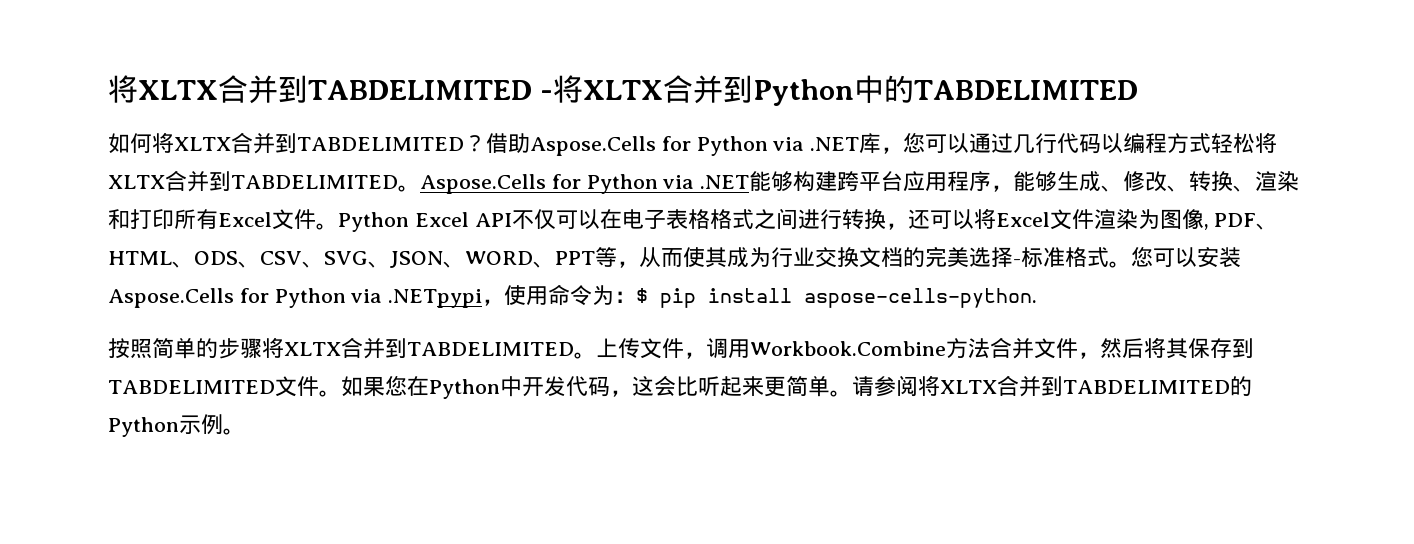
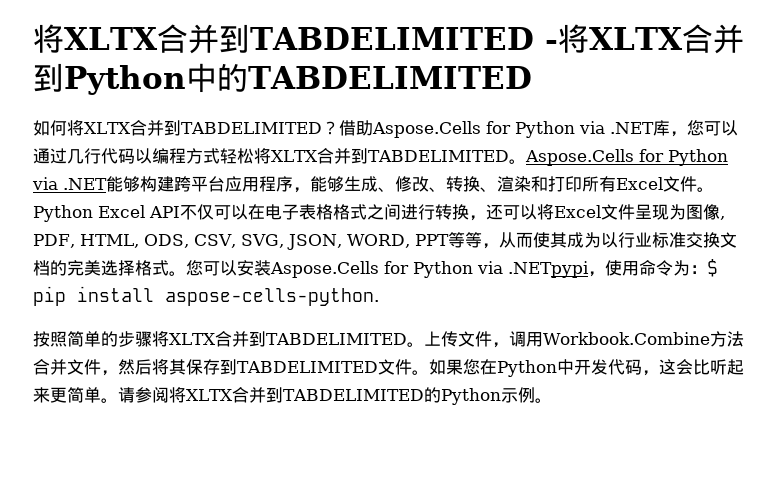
- Python Excel API不仅可以在电子表格格式之间进行转换，还可以将Excel文件渲染为图像, PDF、HTML、ODS、CSV、SVG、JSON、WORD、PPT等，从而使其成为行业交换文档的完美选择-标准格式。
+ Python Excel API不仅可以在电子表格格式之间进行转换，还可以将Excel文件呈现为图像, PDF, HTML, ODS, CSV, SVG, JSON, WORD, PPT等等，从而使其成为以行业标准交换文档的完美选择格式。

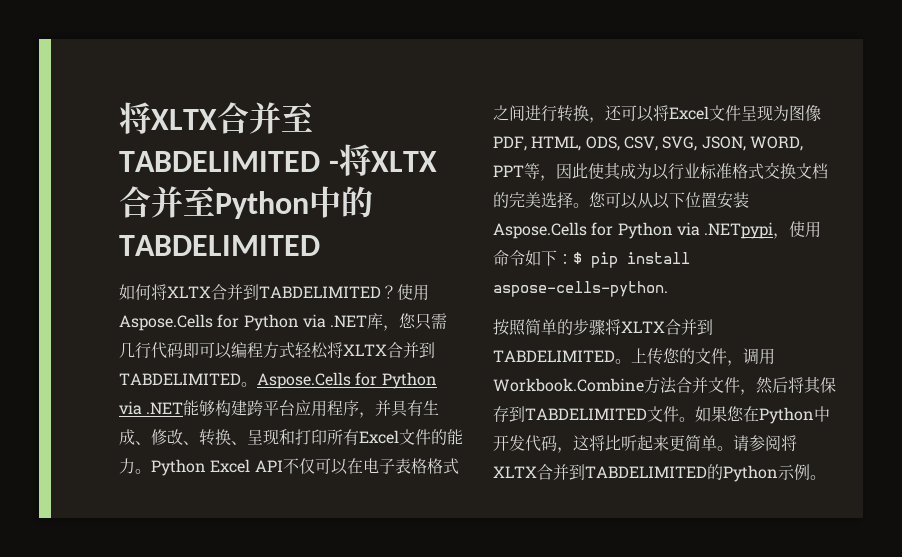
- 将XLTX合并到TABDELIMITED -将XLTX合并到Python中的TABDELIMITED
+ 将XLTX合并至TABDELIMITED -将XLTX合并至Python中的TABDELIMITED
- 借助Aspose.Cells for Python via .NET库，您可以通过几行代码以编程方式轻松将XLTX合并到TABDELIMITED。
+ 使用Aspose.Cells for Python via .NET库，您只需几行代码即可以编程方式轻松将XLTX合并到TABDELIMITED。
- Aspose.Cells for Python via .NET能够构建跨平台应用程序，能够生成、修改、转换、渲染和打印所有Excel文件。
+ Aspose.Cells for Python via .NET能够构建跨平台应用程序，并具有生成、修改、转换、呈现和打印所有Excel文件的能力。
- Python Excel API不仅可以在电子表格格式之间进行转换，还可以将Excel文件呈现为图像, PDF, HTML, ODS, CSV, SVG, JSON, WORD, PPT等等，从而使其成为以行业标准交换文档的完美选择格式。
+ Python Excel API不仅可以在电子表格格式之间进行转换，还可以将Excel文件呈现为图像PDF, HTML, ODS, CSV, SVG, JSON, WORD, PPT等，因此使其成为以行业标准格式交换文档的完美选择。
- 您可以安装Aspose.Cells for Python via .NETpypi，使用命令为：$ pip install aspose-cells-python.
+ 您可以从以下位置安装Aspose.Cells for Python via .NETpypi，使用命令如下：$ pip install aspose-cells-python.
- 上传文件，调用Workbook.Combine方法合并文件，然后将其保存到TABDELIMITED文件。
+ 上传您的文件，调用Workbook.Combine方法合并文件，然后将其保存到TABDELIMITED文件。
- 如果您在Python中开发代码，这会比听起来更简单。
+ 如果您在Python中开发代码，这将比听起来更简单。

